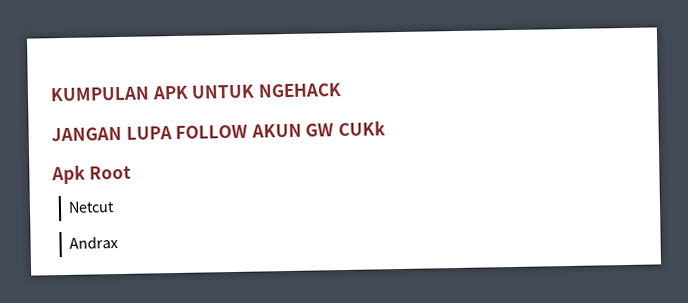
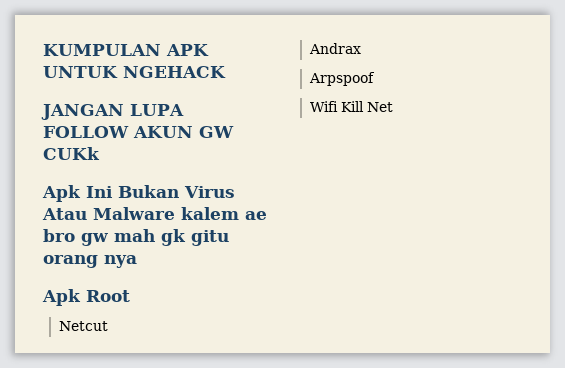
+ Apk Ini Bukan Virus Atau Malware kalem ae bro gw mah gk gitu orang nya
+ Arpspoof
+ Wifi Kill Net

